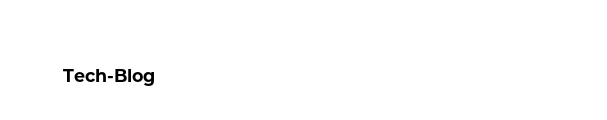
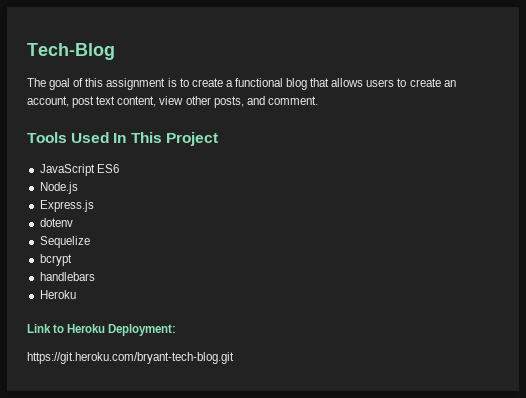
+ The goal of this assignment is to create a functional blog that allows users to create an account, post text content, view other posts, and comment.
+ Tools Used In This Project
+ JavaScript ES6
+ Node.js
+ Express.js
+ dotenv
+ Sequelize
+ bcrypt
+ handlebars
+ Heroku
+ Link to Heroku Deployment:
+ https://git.heroku.com/bryant-tech-blog.git

